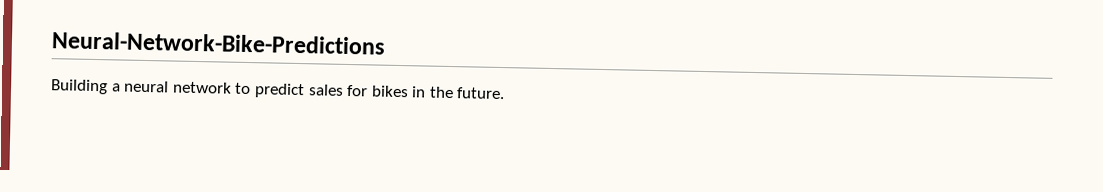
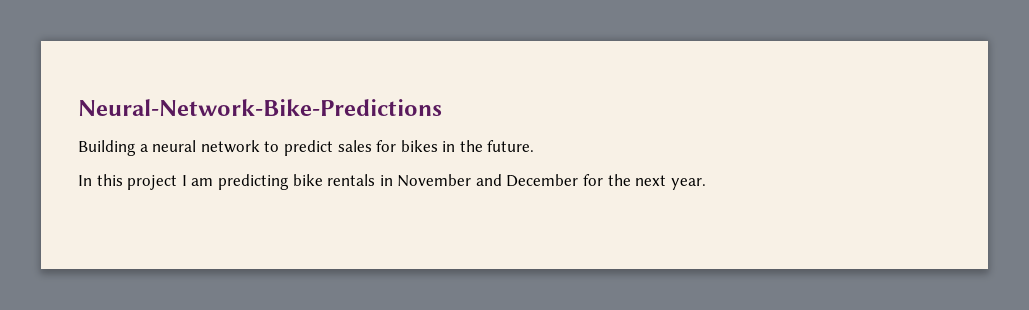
+ In this project I am predicting bike rentals in November and December for the next year.

